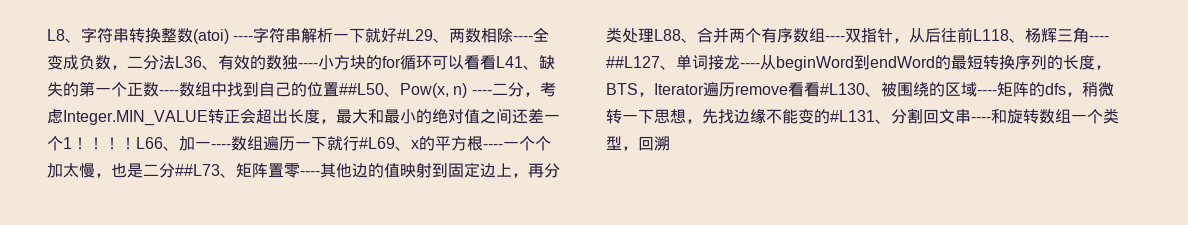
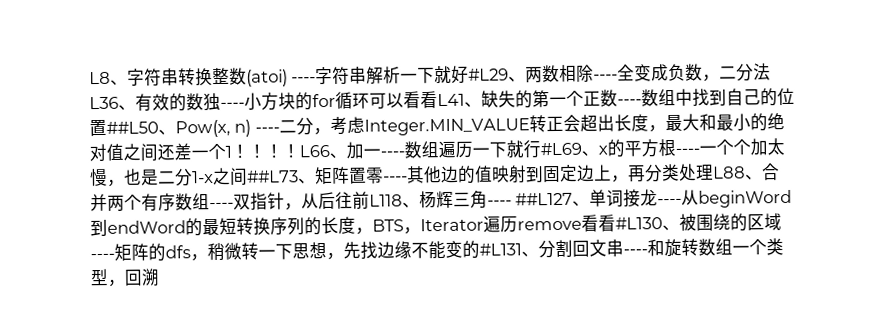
- L66、加一----数组遍历一下就行#L69、x的平方根----一个个加太慢，也是二分##L73、矩阵置零----其他边的值映射到固定边上，再分类处理L88、合并两个有序数组----双指针，从后往前L118、杨辉三角---- ##L127、单词接龙----从beginWord到endWord的最短转换序列的长度，BTS，Iterator遍历remove看看#L130、被围绕的区域----矩阵的dfs，稍微转一下思想，先找边缘不能变的#L131、分割回文串----和旋转数组一个类型，回溯
+ L66、加一----数组遍历一下就行#L69、x的平方根----一个个加太慢，也是二分1-x之间##L73、矩阵置零----其他边的值映射到固定边上，再分类处理L88、合并两个有序数组----双指针，从后往前L118、杨辉三角---- ##L127、单词接龙----从beginWord到endWord的最短转换序列的长度，BTS，Iterator遍历remove看看#L130、被围绕的区域----矩阵的dfs，稍微转一下思想，先找边缘不能变的#L131、分割回文串----和旋转数组一个类型，回溯

